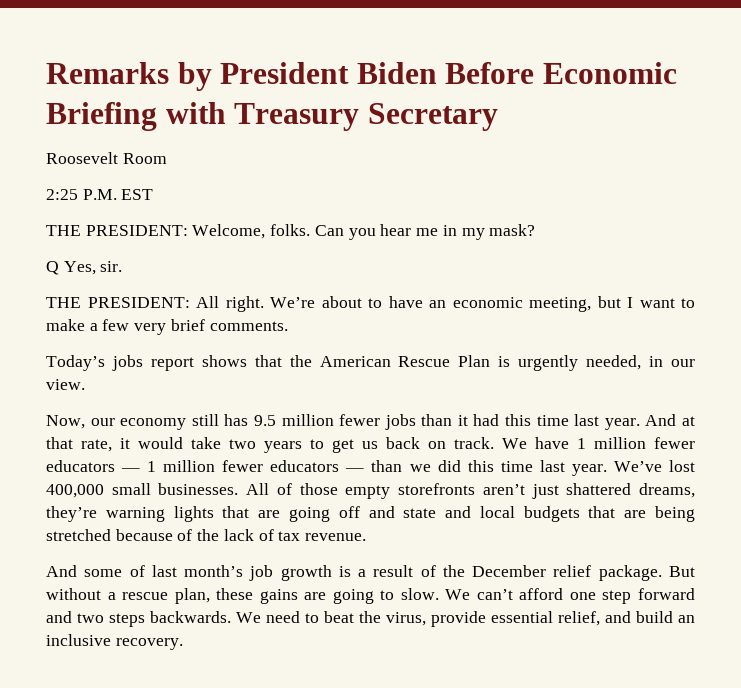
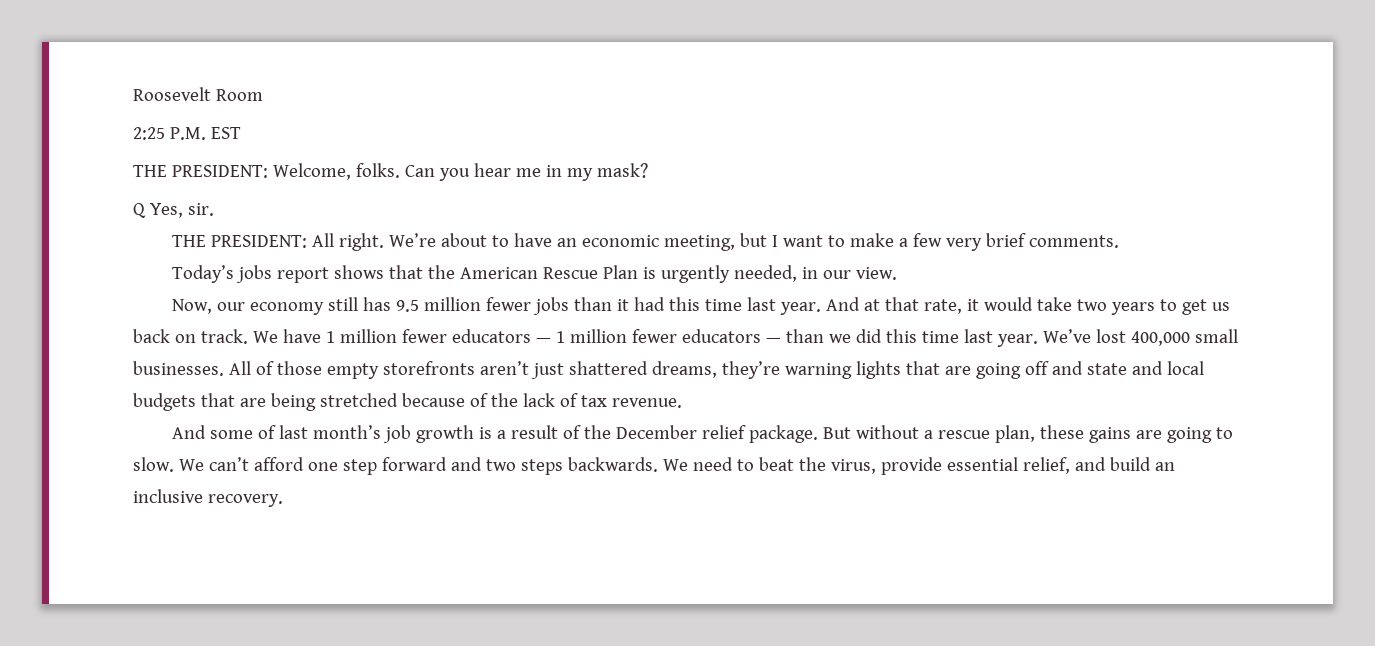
- Remarks by President Biden Before Economic Briefing with Treasury Secretary

